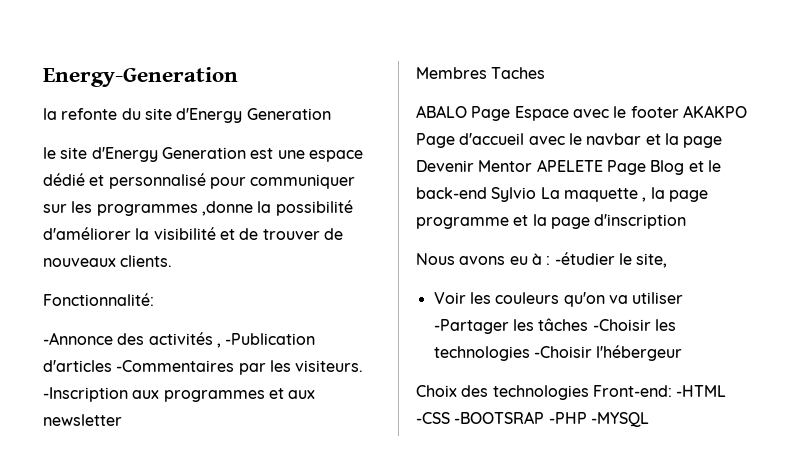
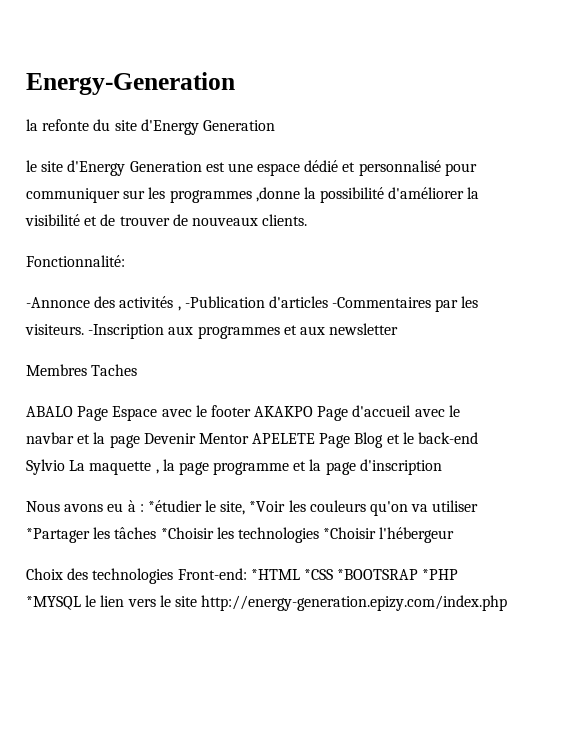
- Nous avons eu à : -étudier le site,
- Voir les couleurs qu'on va utiliser -Partager les tâches -Choisir les technologies -Choisir l'hébergeur
+ Nous avons eu à : *étudier le site, *Voir les couleurs qu'on va utiliser *Partager les tâches *Choisir les technologies *Choisir l'hébergeur
- Choix des technologies Front-end: -HTML -CSS -BOOTSRAP -PHP -MYSQL
+ Choix des technologies Front-end: *HTML *CSS *BOOTSRAP *PHP *MYSQL le lien vers le site http://energy-generation.epizy.com/index.php

